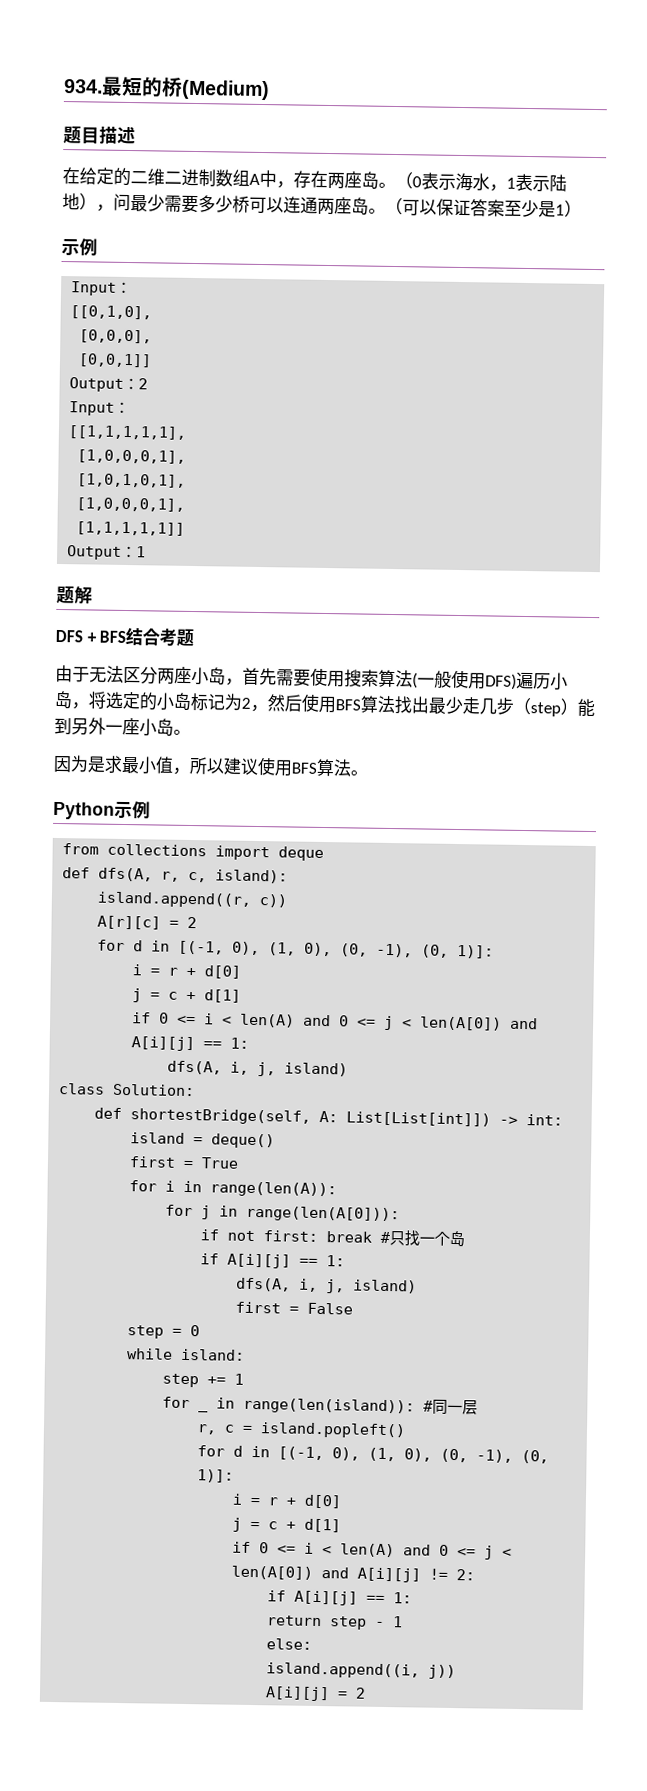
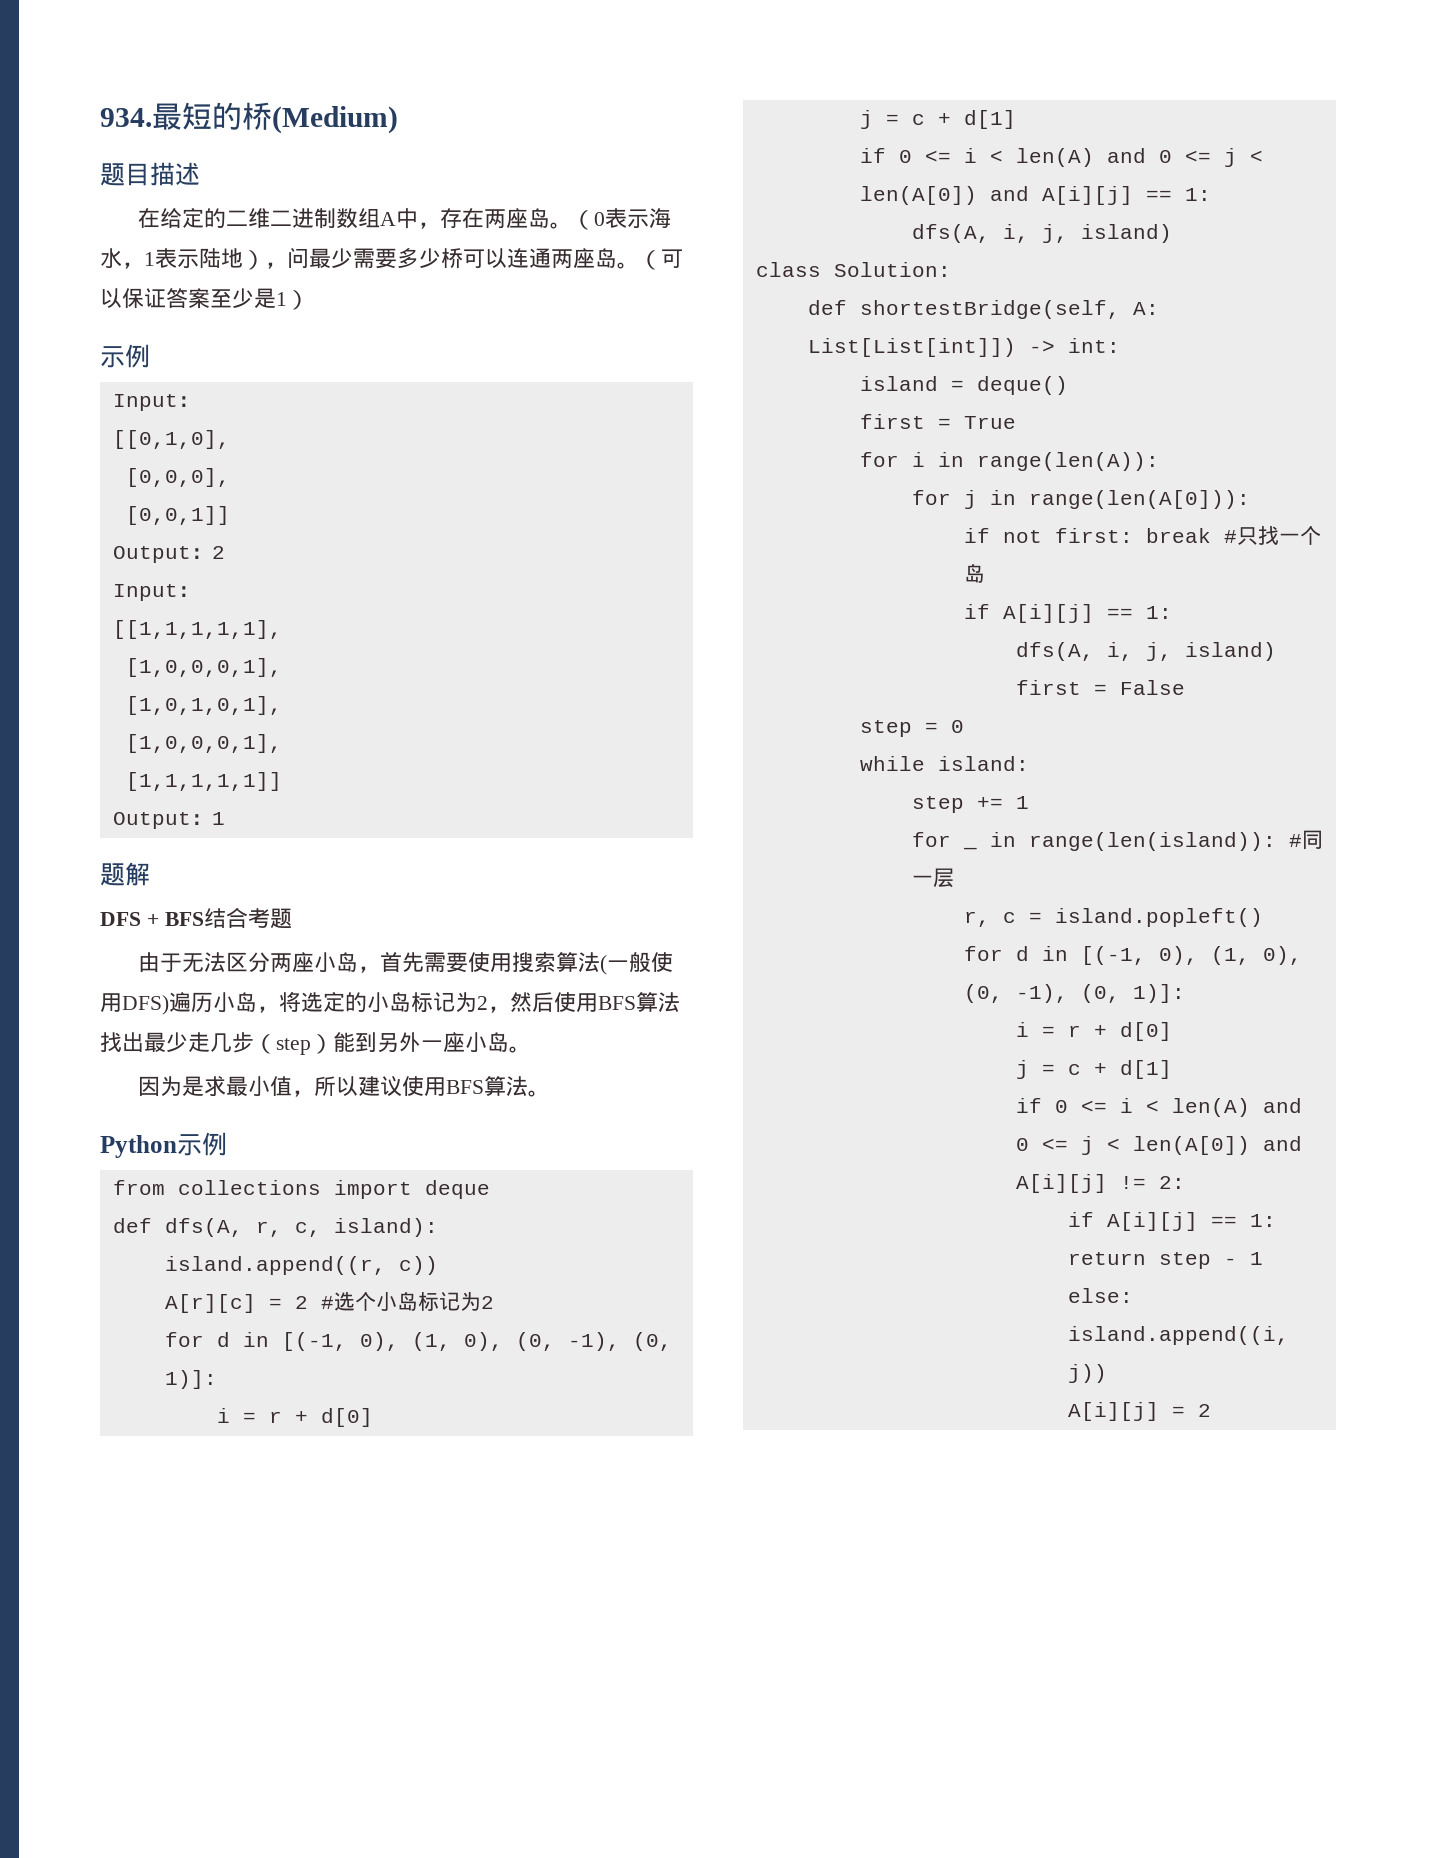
- A[r][c] = 2
+ A[r][c] = 2 #选个小岛标记为2

